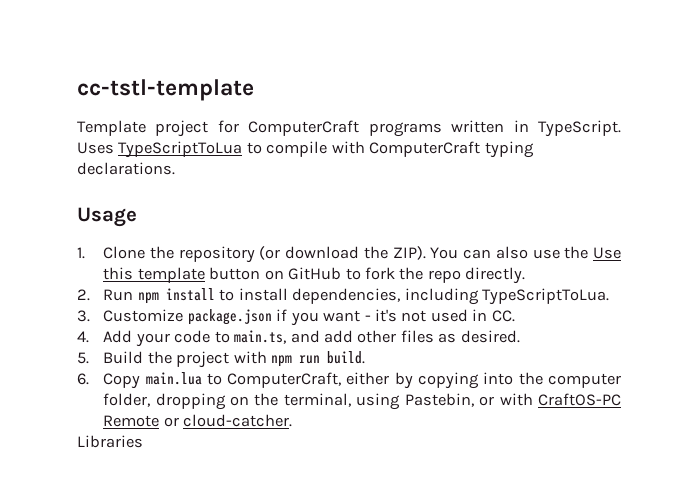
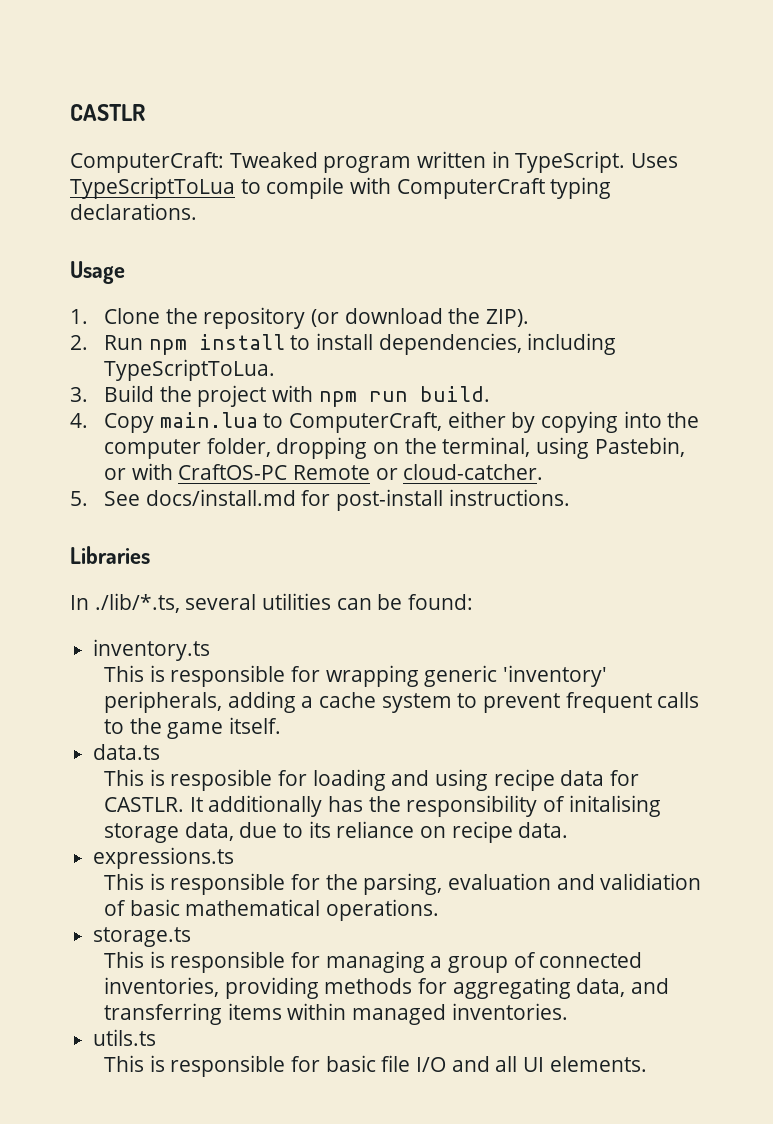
- cc-tstl-template
- Template project for ComputerCraft programs written in TypeScript.
+ CASTLR
+ ComputerCraft: Tweaked program written in TypeScript.
- You can also use the Use this template button on GitHub to fork the repo directly.
- 3. Customize package.json if you want - it's not used in CC.
- 4. Add your code to main.ts, and add other files as desired.
- 5. Build the project with npm run build.
+ 3. Build the project with npm run build.
- 6. Copy main.lua to ComputerCraft, either by copying into the computer folder, dropping on the terminal, using Pastebin, or with CraftOS-PC Remote or cloud-catcher.
+ 4. Copy main.lua to ComputerCraft, either by copying into the computer folder, dropping on the terminal, using Pastebin, or with CraftOS-PC Remote or cloud-catcher.
+ 5. See docs/install.md for post-install instructions.
  Libraries
+ In ./lib/*.ts, several utilities can be found:
+ inventory.ts
+ This is responsible for wrapping generic 'inventory' peripherals, adding a cache system to prevent frequent calls to the game itself.
+ data.ts
+ This is resposible for loading and using recipe data for CASTLR. It additionally has the responsibility of initalising storage data, due to its reliance on recipe data.
+ expressions.ts
+ This is responsible for the parsing, evaluation and validiation of basic mathematical operations.
+ storage.ts
+ This is responsible for managing a group of connected inventories, providing methods for aggregating data, and transferring items within managed inventories.
+ utils.ts
+ This is responsible for basic file I/O and all UI elements.

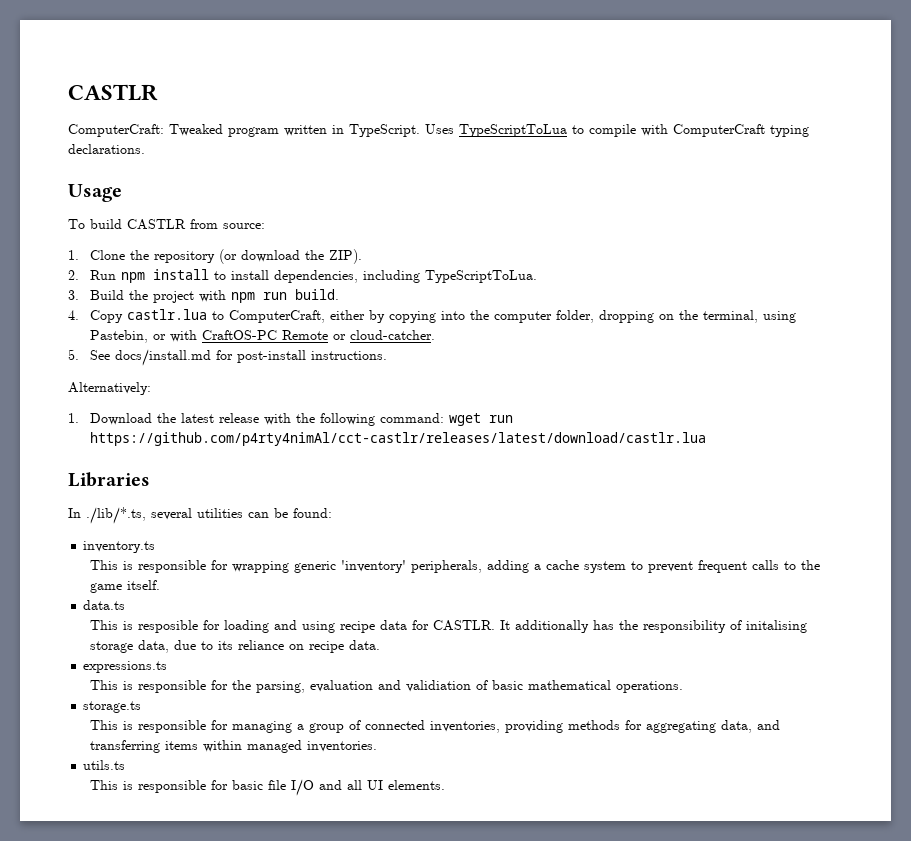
+ To build CASTLR from source:
- 4. Copy main.lua to ComputerCraft, either by copying into the computer folder, dropping on the terminal, using Pastebin, or with CraftOS-PC Remote or cloud-catcher.
+ 4. Copy castlr.lua to ComputerCraft, either by copying into the computer folder, dropping on the terminal, using Pastebin, or with CraftOS-PC Remote or cloud-catcher.
+ Alternatively:
+ 1. Download the latest release with the following command: wget run https://github.com/p4rty4nimAl/cct-castlr/releases/latest/download/castlr.lua

